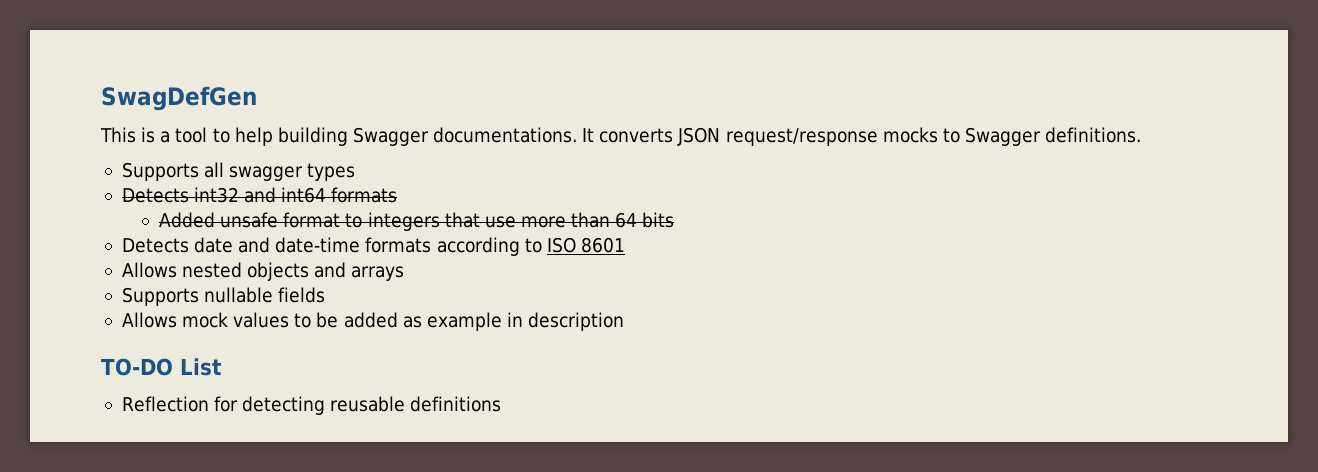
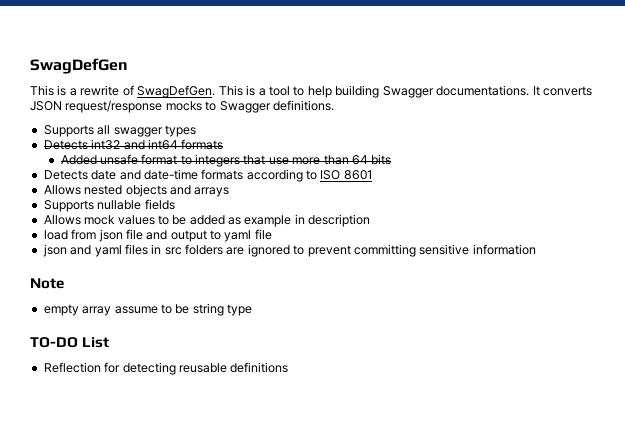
- This is a tool to help building Swagger documentations.
+ This is a rewrite of SwagDefGen. This is a tool to help building Swagger documentations.
+ load from json file and output to yaml file
+ json and yaml files in src folders are ignored to prevent committing sensitive information
+ Note
+ empty array assume to be string type

